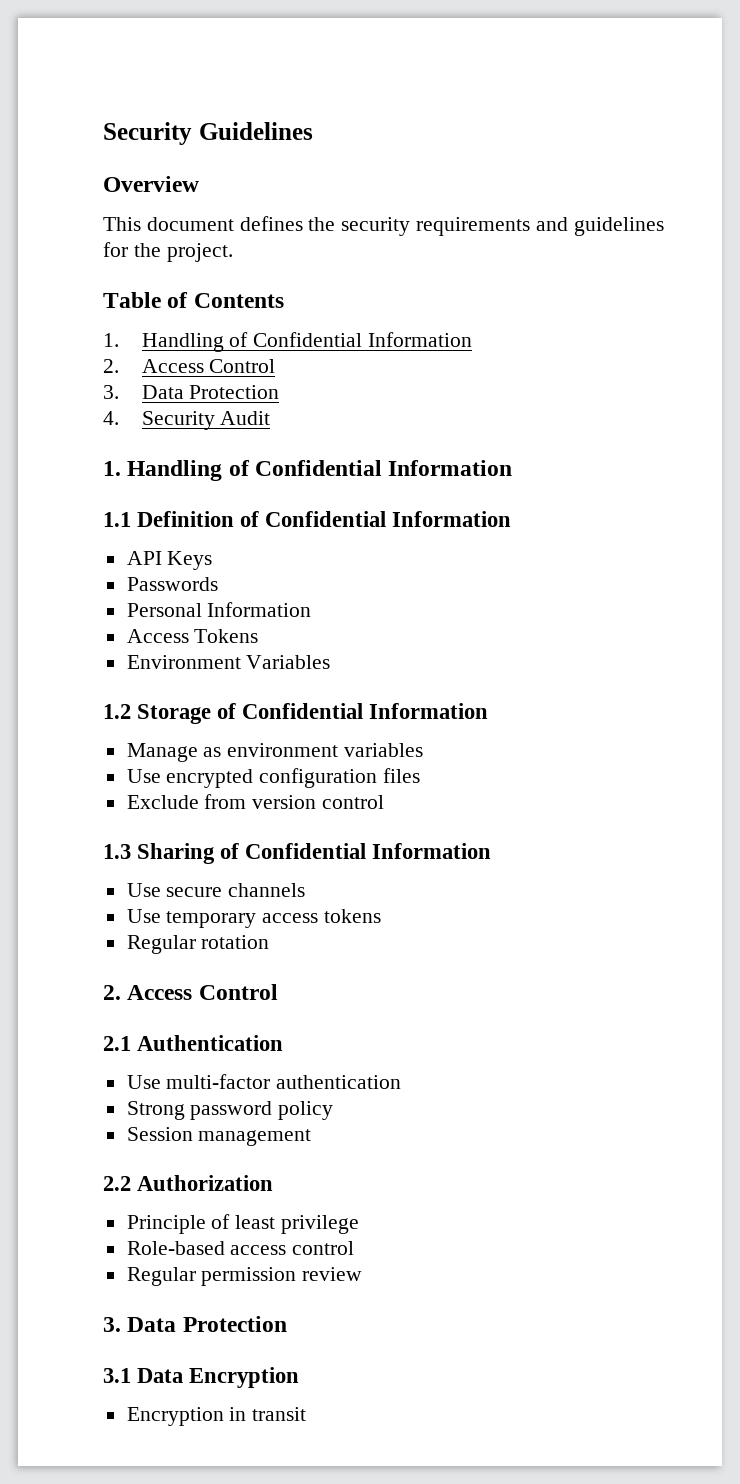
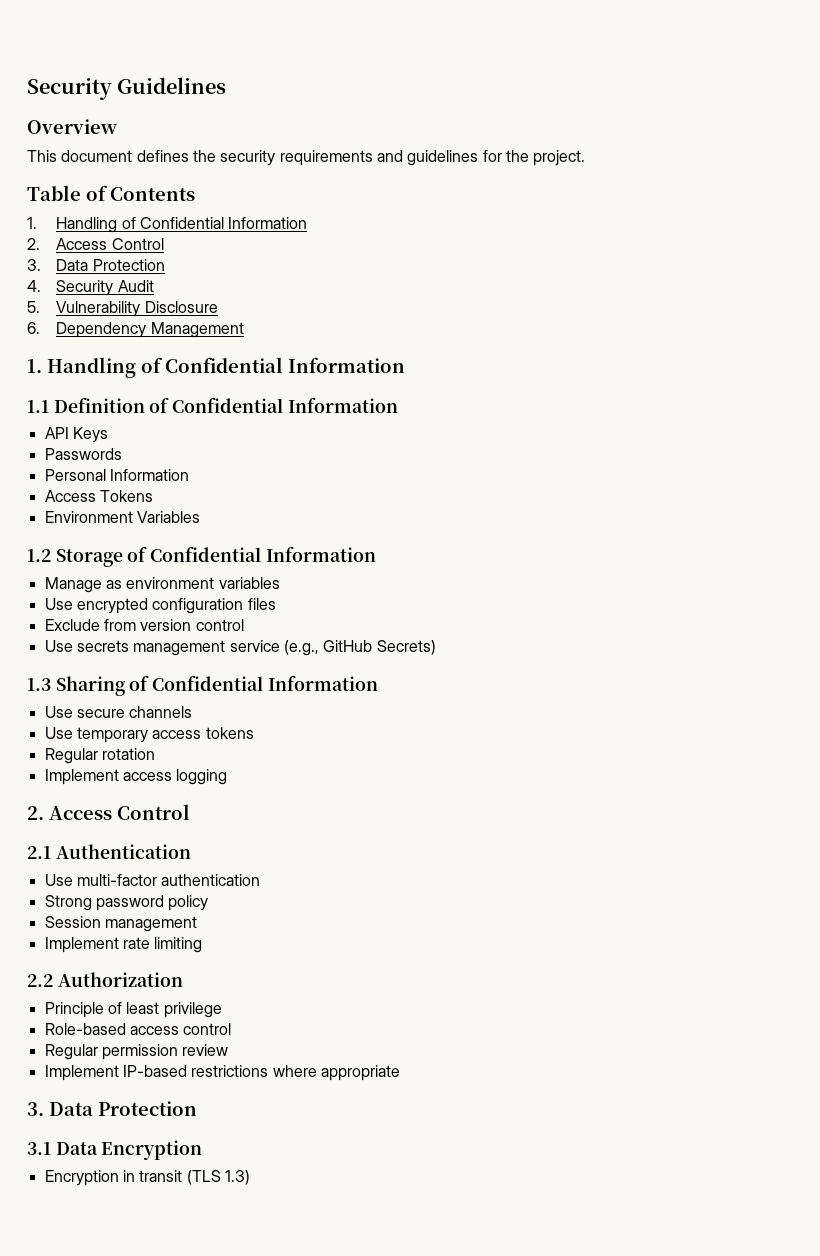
+ 5. Vulnerability Disclosure
+ 6. Dependency Management
+ Use secrets management service (e.g., GitHub Secrets)
+ Implement access logging
+ Implement rate limiting
+ Implement IP-based restrictions where appropriate
- Encryption in transit
+ Encryption in transit (TLS 1.3)

